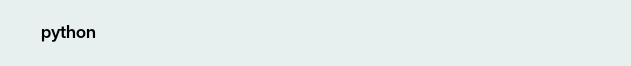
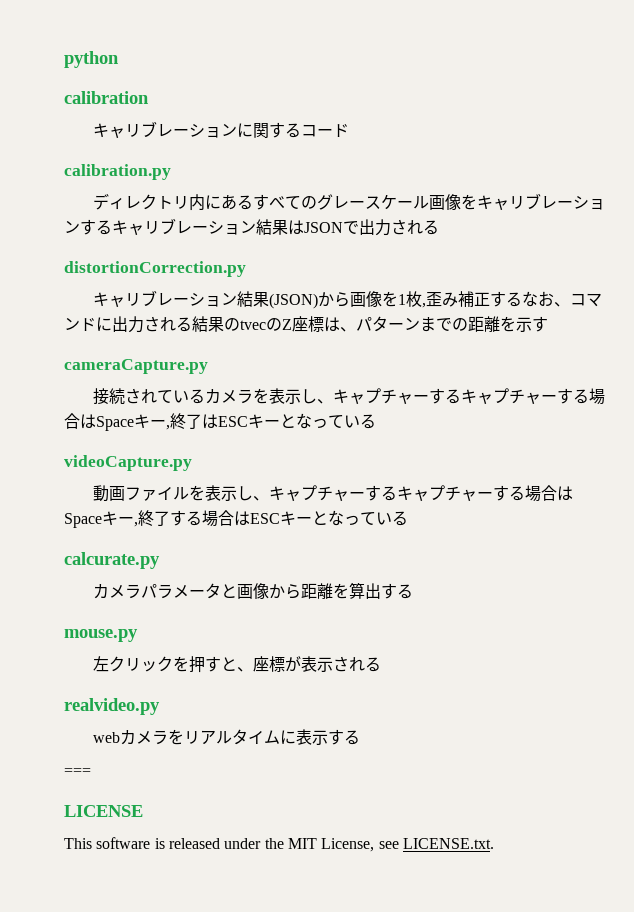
+ calibration
+ キャリブレーションに関するコード
+ calibration.py
+ ディレクトリ内にあるすべてのグレースケール画像をキャリブレーションするキャリブレーション結果はJSONで出力される
+ distortionCorrection.py
+ キャリブレーション結果(JSON)から画像を1枚,歪み補正するなお、コマンドに出力される結果のtvecのZ座標は、パターンまでの距離を示す
+ cameraCapture.py
+ 接続されているカメラを表示し、キャプチャーするキャプチャーする場合はSpaceキー,終了はESCキーとなっている
+ videoCapture.py
+ 動画ファイルを表示し、キャプチャーするキャプチャーする場合はSpaceキー,終了する場合はESCキーとなっている
+ calcurate.py
+ カメラパラメータと画像から距離を算出する
+ mouse.py
+ 左クリックを押すと、座標が表示される
+ realvideo.py
+ webカメラをリアルタイムに表示する
+ ===
+ LICENSE
+ This software is released under the MIT License, see LICENSE.txt.

